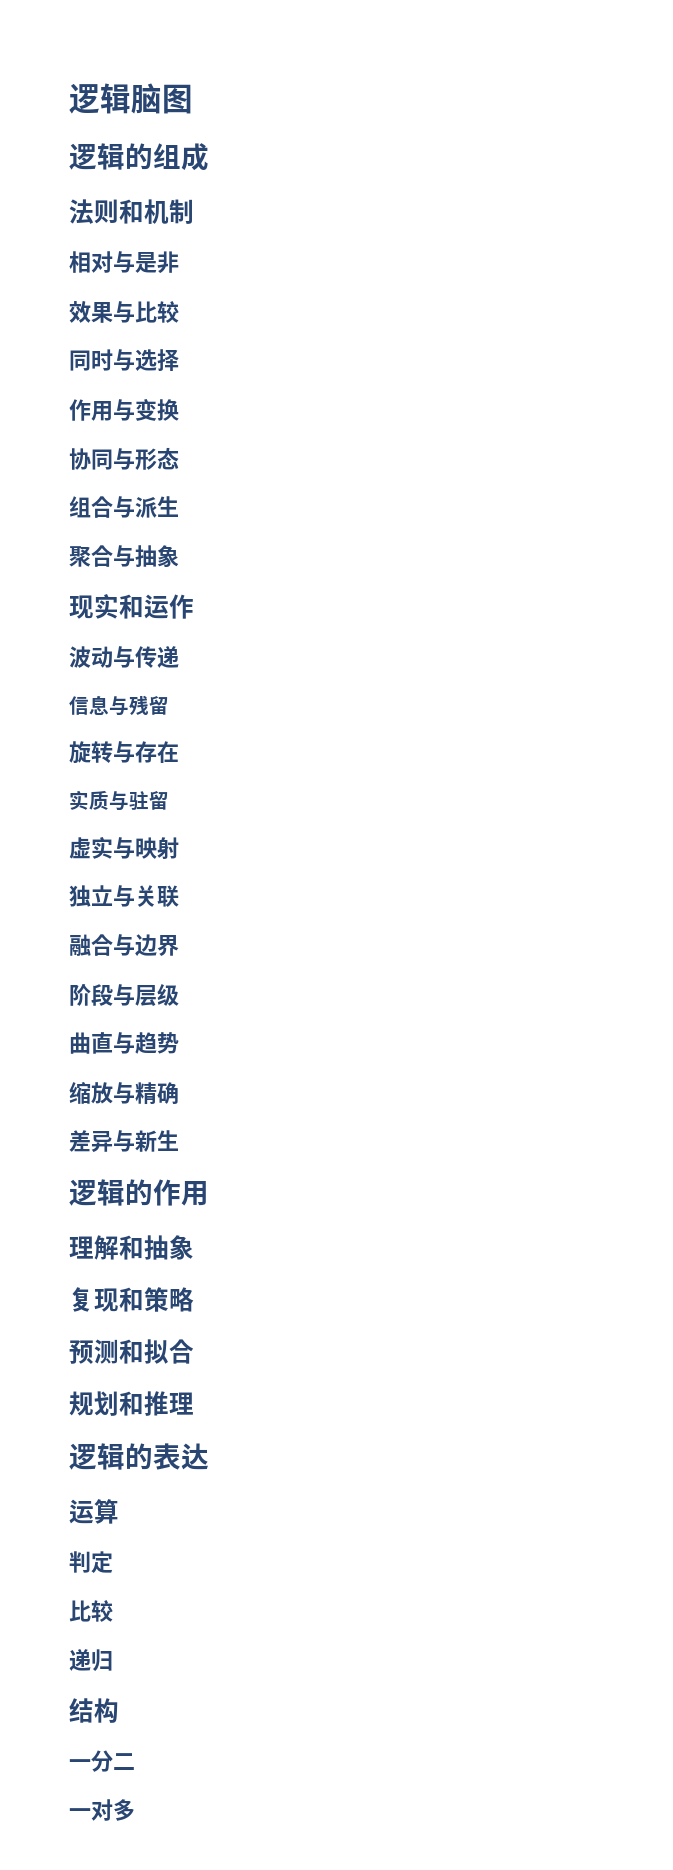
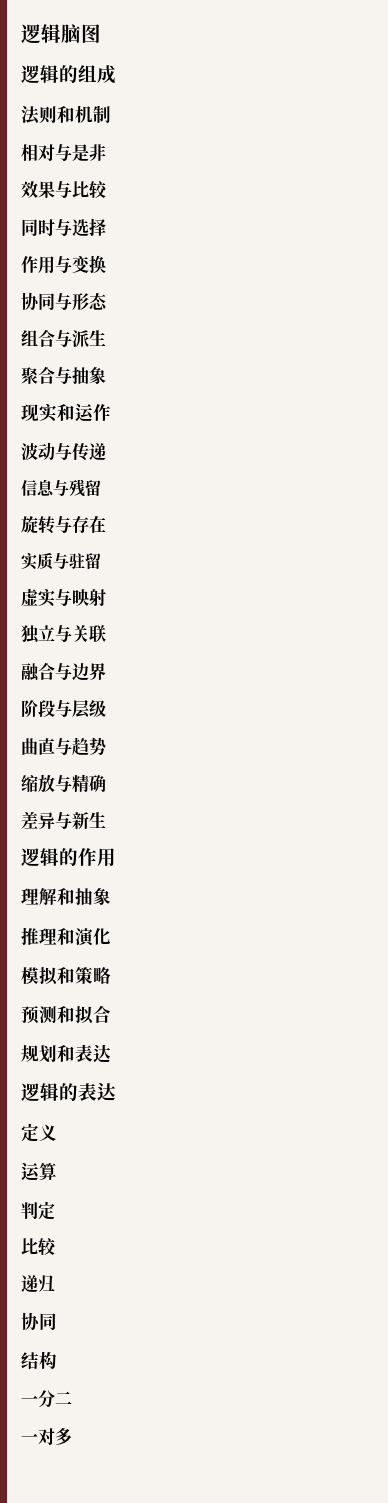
- 复现和策略
+ 推理和演化
+ 模拟和策略
- 规划和推理
+ 规划和表达
+ 定义
  递归
+ 协同

